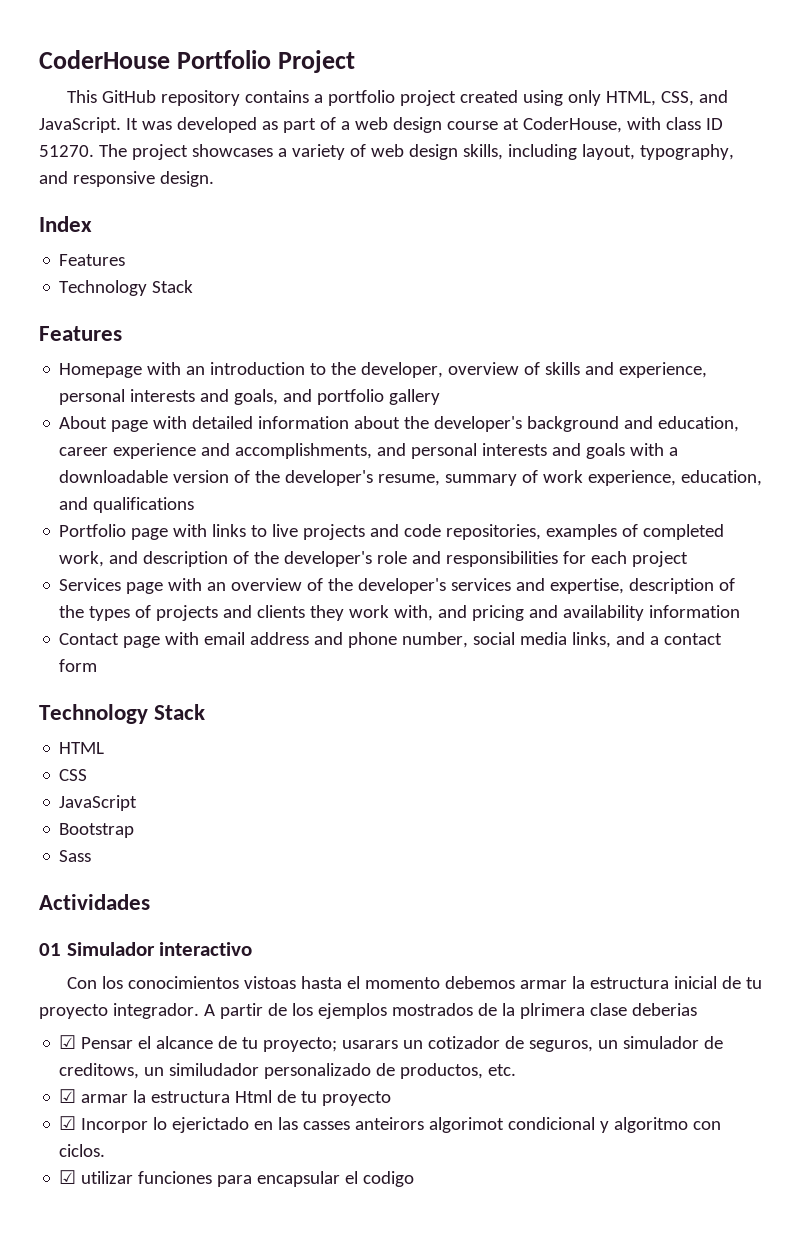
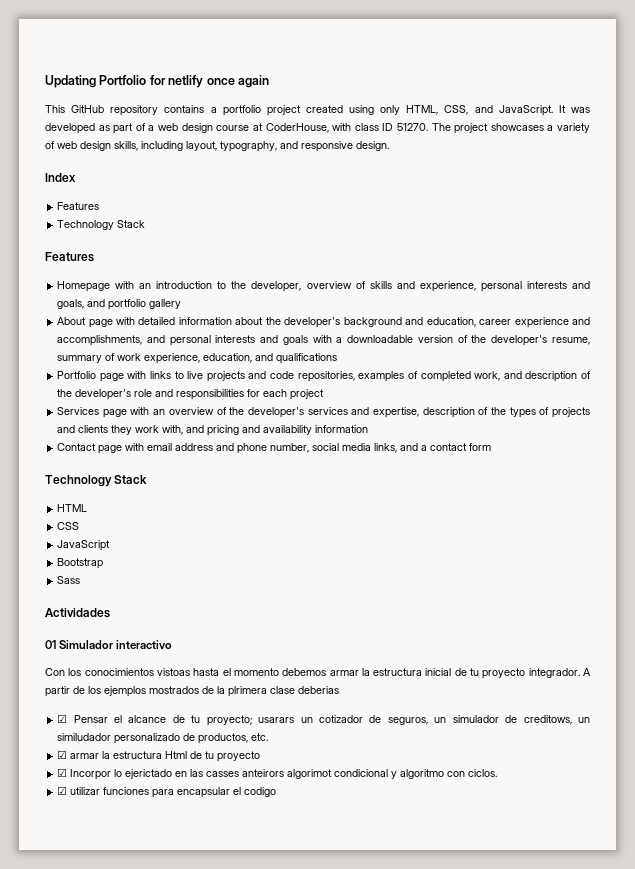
- CoderHouse Portfolio Project
+ Updating Portfolio for netlify once again

